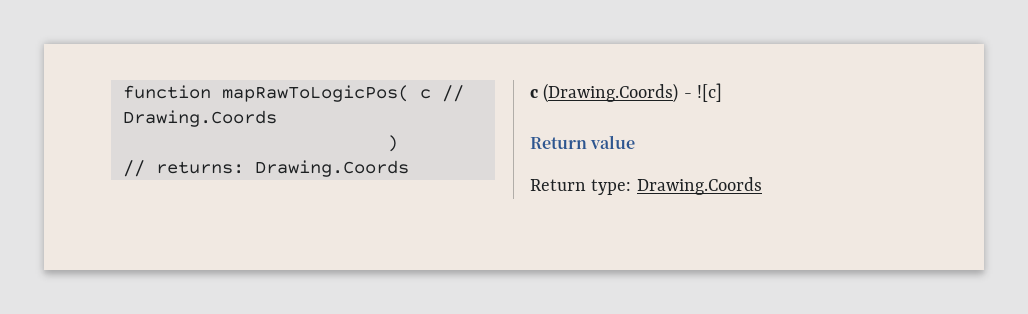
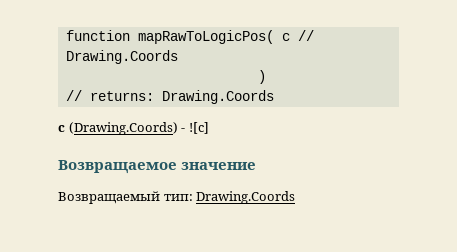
- Return value
- Return type: Drawing.Coords
+ Возвращаемое значение
+ Возвращаемый тип: Drawing.Coords

